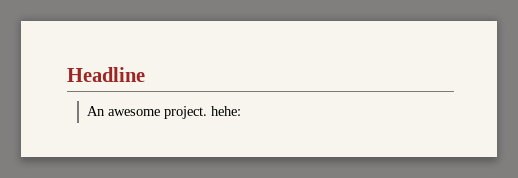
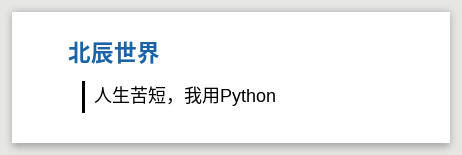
- Headline
- An awesome project. hehe:
+ 北辰世界
+ 人生苦短，我用Python

